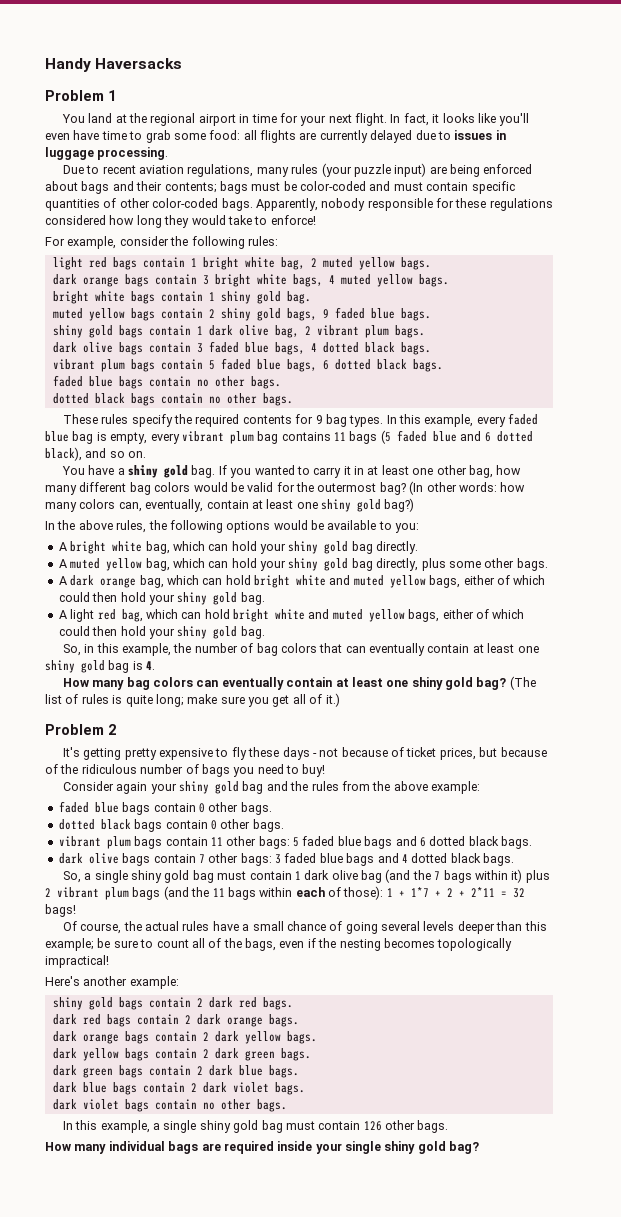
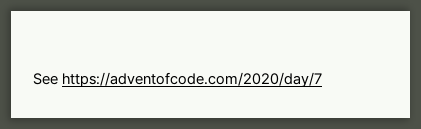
- Handy Haversacks
- Problem 1
- You land at the regional airport in time for your next flight. In fact, it looks like you'll even have time to grab some food: all flights are currently delayed due to issues in luggage processing.
- Due to recent aviation regulations, many rules (your puzzle input) are being enforced about bags and their contents; bags must be color-coded and must contain specific quantities of other color-coded bags. Apparently, nobody responsible for these regulations considered how long they would take to enforce!
- For example, consider the following rules:
- light red bags contain 1 bright white bag, 2 muted yellow bags.
- dark orange bags contain 3 bright white bags, 4 muted yellow bags.
- bright white bags contain 1 shiny gold bag.
- muted yellow bags contain 2 shiny gold bags, 9 faded blue bags.
- shiny gold bags contain 1 dark olive bag, 2 vibrant plum bags.
- dark olive bags contain 3 faded blue bags, 4 dotted black bags.
- vibrant plum bags contain 5 faded blue bags, 6 dotted black bags.
- faded blue bags contain no other bags.
- dotted black bags contain no other bags.
- These rules specify the required contents for 9 bag types. In this example, every faded blue bag is empty, every vibrant plum bag contains 11 bags (5 faded blue and 6 dotted black), and so on.
- You have a shiny gold bag. If you wanted to carry it in at least one other bag, how many different bag colors would be valid for the outermost bag? (In other words: how many colors can, eventually, contain at least one shiny gold bag?)
- In the above rules, the following options would be available to you:
- A bright white bag, which can hold your shiny gold bag directly.
- A muted yellow bag, which can hold your shiny gold bag directly, plus some other bags.
- A dark orange bag, which can hold bright white and muted yellow bags, either of which could then hold your shiny gold bag.
- A light red bag, which can hold bright white and muted yellow bags, either of which could then hold your shiny gold bag.
- So, in this example, the number of bag colors that can eventually contain at least one shiny gold bag is 4.
- How many bag colors can eventually contain at least one shiny gold bag? (The list of rules is quite long; make sure you get all of it.)
- Problem 2
- It's getting pretty expensive to fly these days - not because of ticket prices, but because of the ridiculous number of bags you need to buy!
- Consider again your shiny gold bag and the rules from the above example:
- faded blue bags contain 0 other bags.
- dotted black bags contain 0 other bags.
- vibrant plum bags contain 11 other bags: 5 faded blue bags and 6 dotted black bags.
- dark olive bags contain 7 other bags: 3 faded blue bags and 4 dotted black bags.
- So, a single shiny gold bag must contain 1 dark olive bag (and the 7 bags within it) plus 2 vibrant plum bags (and the 11 bags within each of those): 1 + 1*7 + 2 + 2*11 = 32 bags!
- Of course, the actual rules have a small chance of going several levels deeper than this example; be sure to count all of the bags, even if the nesting becomes topologically impractical!
- Here's another example:
- shiny gold bags contain 2 dark red bags.
- dark red bags contain 2 dark orange bags.
- dark orange bags contain 2 dark yellow bags.
- dark yellow bags contain 2 dark green bags.
- dark green bags contain 2 dark blue bags.
- dark blue bags contain 2 dark violet bags.
- dark violet bags contain no other bags.
- In this example, a single shiny gold bag must contain 126 other bags.
- How many individual bags are required inside your single shiny gold bag?
+ See https://adventofcode.com/2020/day/7

